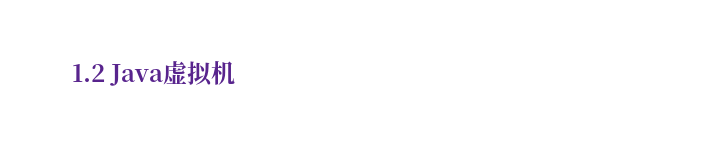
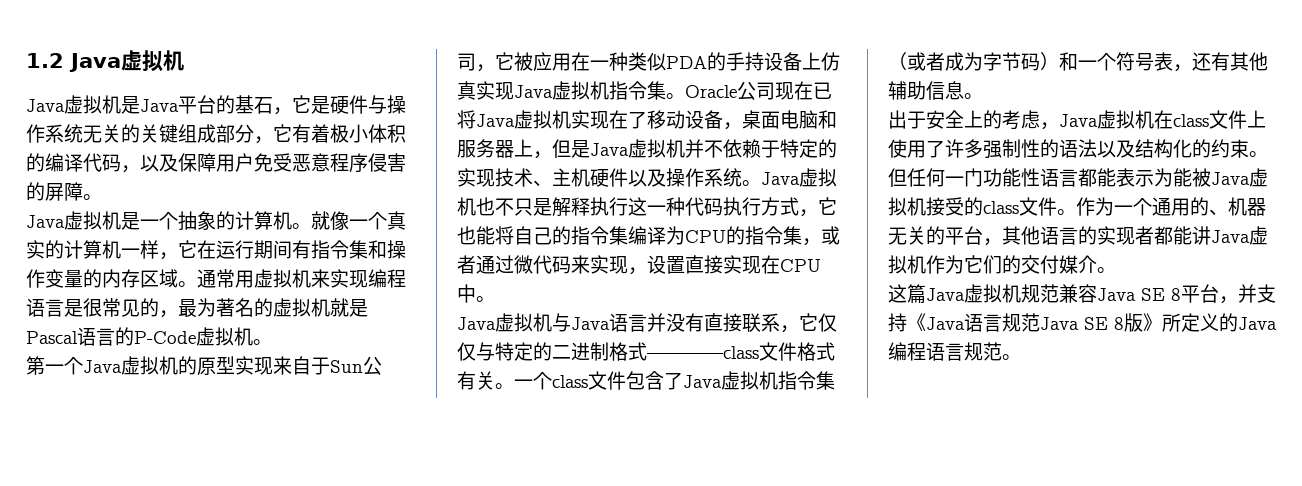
+ Java虚拟机是Java平台的基石，它是硬件与操作系统无关的关键组成部分，它有着极小体积的编译代码，以及保障用户免受恶意程序侵害的屏障。
+ Java虚拟机是一个抽象的计算机。就像一个真实的计算机一样，它在运行期间有指令集和操作变量的内存区域。通常用虚拟机来实现编程语言是很常见的，最为著名的虚拟机就是Pascal语言的P-Code虚拟机。
+ 第一个Java虚拟机的原型实现来自于Sun公司，它被应用在一种类似PDA的手持设备上仿真实现Java虚拟机指令集。Oracle公司现在已将Java虚拟机实现在了移动设备，桌面电脑和服务器上，但是Java虚拟机并不依赖于特定的实现技术、主机硬件以及操作系统。Java虚拟机也不只是解释执行这一种代码执行方式，它也能将自己的指令集编译为CPU的指令集，或者通过微代码来实现，设置直接实现在CPU中。
+ Java虚拟机与Java语言并没有直接联系，它仅仅与特定的二进制格式————class文件格式有关。一个class文件包含了Java虚拟机指令集（或者成为字节码）和一个符号表，还有其他辅助信息。
+ 出于安全上的考虑，Java虚拟机在class文件上使用了许多强制性的语法以及结构化的约束。但任何一门功能性语言都能表示为能被Java虚拟机接受的class文件。作为一个通用的、机器无关的平台，其他语言的实现者都能讲Java虚拟机作为它们的交付媒介。
+ 这篇Java虚拟机规范兼容Java SE 8平台，并支持《Java语言规范Java SE 8版》所定义的Java编程语言规范。

